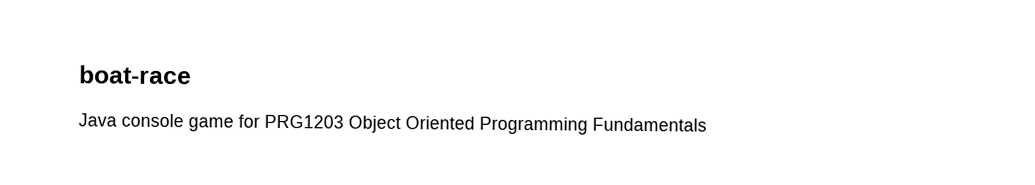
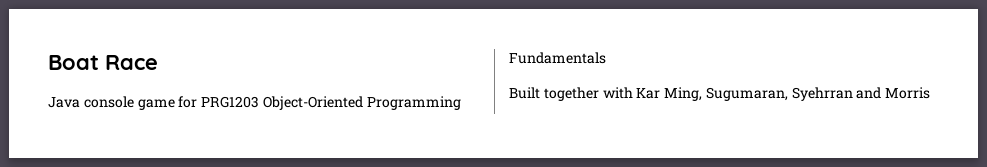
- boat-race
+ Boat Race
- Java console game for PRG1203 Object Oriented Programming Fundamentals
+ Java console game for PRG1203 Object-Oriented Programming Fundamentals
+ Built together with Kar Ming, Sugumaran, Syehrran and Morris

